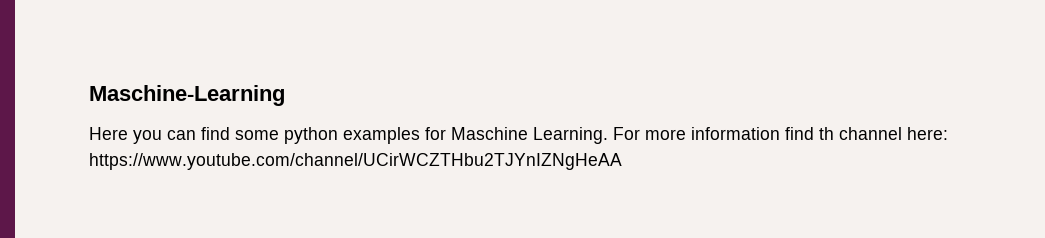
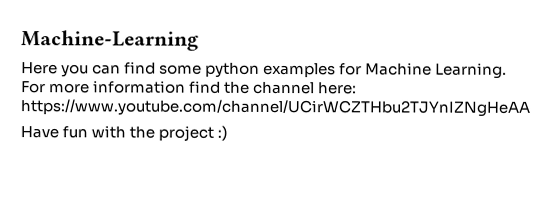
- Maschine-Learning
+ Machine-Learning
- Here you can find some python examples for Maschine Learning.
+ Here you can find some python examples for Machine Learning.
- For more information find th channel here: https://www.youtube.com/channel/UCirWCZTHbu2TJYnIZNgHeAA
+ For more information find the channel here: https://www.youtube.com/channel/UCirWCZTHbu2TJYnIZNgHeAA
+ Have fun with the project :)

